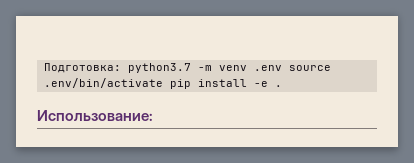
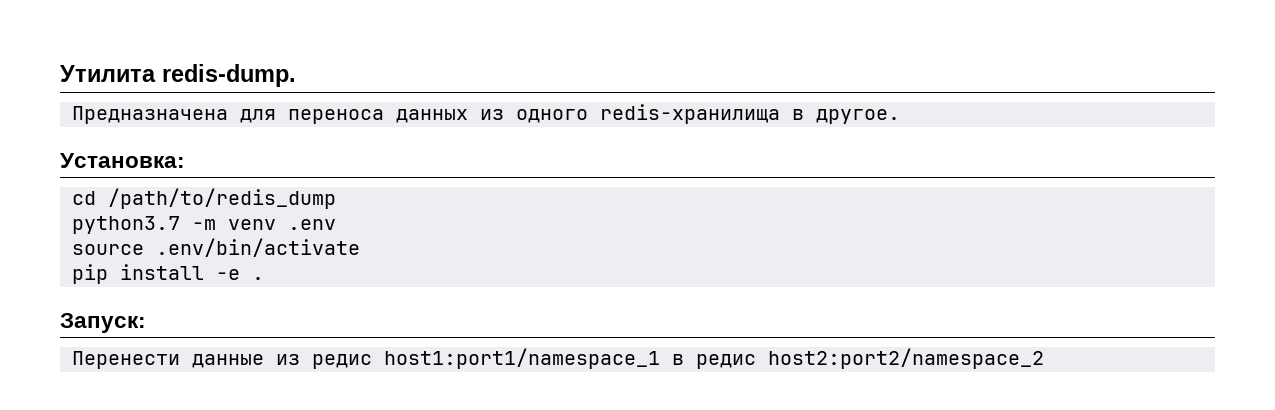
- Подготовка: python3.7 -m venv .env source .env/bin/activate pip install -e .
+ Утилита redis-dump.
+ Предназначена для переноса данных из одного redis-хранилища в другое.
+ Установка:
+ cd /path/to/redis_dump
+ python3.7 -m venv .env
+ source .env/bin/activate
+ pip install -e .
- Использование:
+ Запуск:
+ Перенести данные из редис host1:port1/namespace_1 в редис host2:port2/namespace_2

